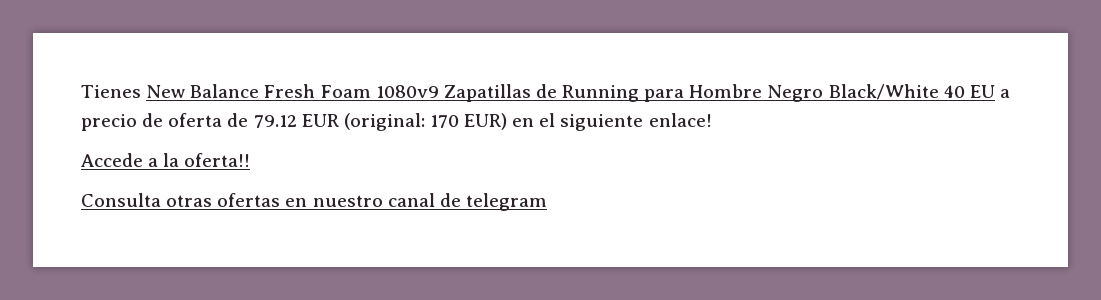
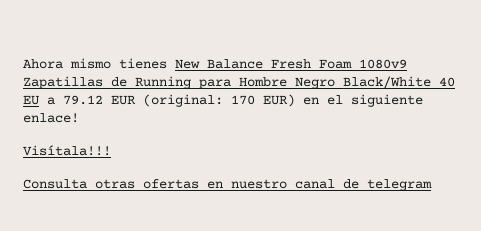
- Tienes New Balance Fresh Foam 1080v9 Zapatillas de Running para Hombre Negro Black/White 40 EU a precio de oferta de 79.12 EUR (original: 170 EUR) en el siguiente enlace!
+ Ahora mismo tienes New Balance Fresh Foam 1080v9 Zapatillas de Running para Hombre Negro Black/White 40 EU a 79.12 EUR (original: 170 EUR) en el siguiente enlace!
- Accede a la oferta!!
+ Visítala!!!

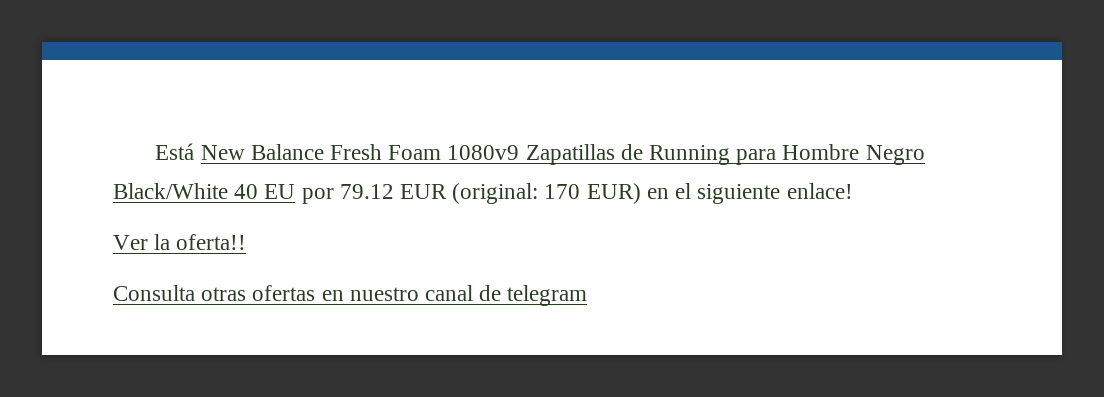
- Ahora mismo tienes New Balance Fresh Foam 1080v9 Zapatillas de Running para Hombre Negro Black/White 40 EU a 79.12 EUR (original: 170 EUR) en el siguiente enlace!
+ Está New Balance Fresh Foam 1080v9 Zapatillas de Running para Hombre Negro Black/White 40 EU por 79.12 EUR (original: 170 EUR) en el siguiente enlace!
- Visítala!!!
+ Ver la oferta!!

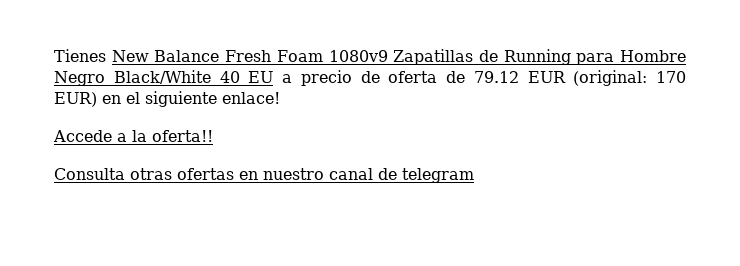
- Está New Balance Fresh Foam 1080v9 Zapatillas de Running para Hombre Negro Black/White 40 EU por 79.12 EUR (original: 170 EUR) en el siguiente enlace!
+ Tienes New Balance Fresh Foam 1080v9 Zapatillas de Running para Hombre Negro Black/White 40 EU a precio de oferta de 79.12 EUR (original: 170 EUR) en el siguiente enlace!
- Ver la oferta!!
+ Accede a la oferta!!

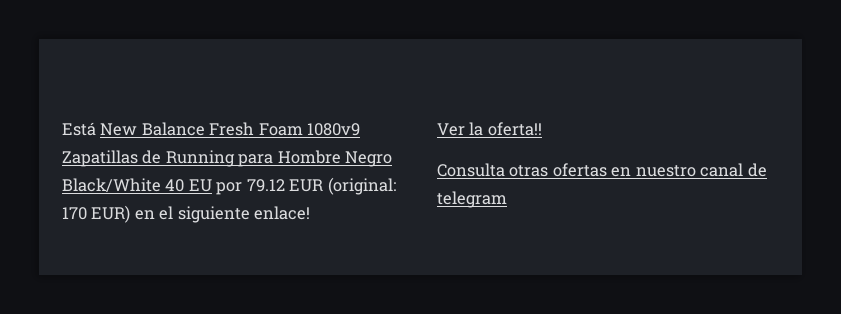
- Tienes New Balance Fresh Foam 1080v9 Zapatillas de Running para Hombre Negro Black/White 40 EU a precio de oferta de 79.12 EUR (original: 170 EUR) en el siguiente enlace!
+ Está New Balance Fresh Foam 1080v9 Zapatillas de Running para Hombre Negro Black/White 40 EU por 79.12 EUR (original: 170 EUR) en el siguiente enlace!
- Accede a la oferta!!
+ Ver la oferta!!

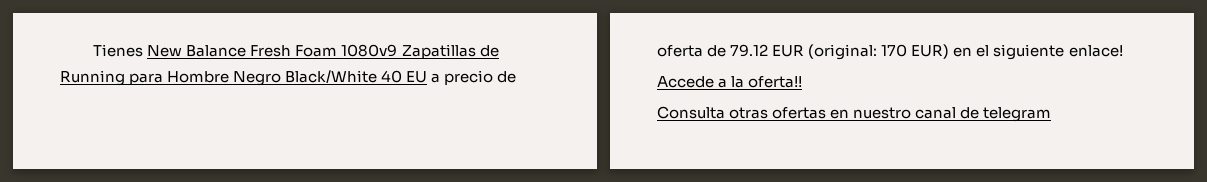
- Está New Balance Fresh Foam 1080v9 Zapatillas de Running para Hombre Negro Black/White 40 EU por 79.12 EUR (original: 170 EUR) en el siguiente enlace!
+ Tienes New Balance Fresh Foam 1080v9 Zapatillas de Running para Hombre Negro Black/White 40 EU a precio de oferta de 79.12 EUR (original: 170 EUR) en el siguiente enlace!
- Ver la oferta!!
+ Accede a la oferta!!

